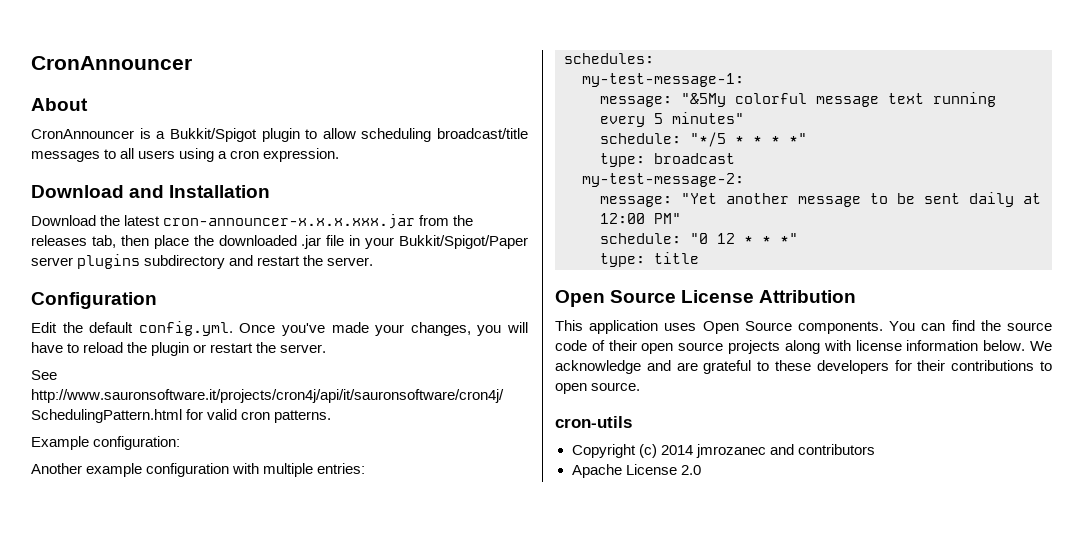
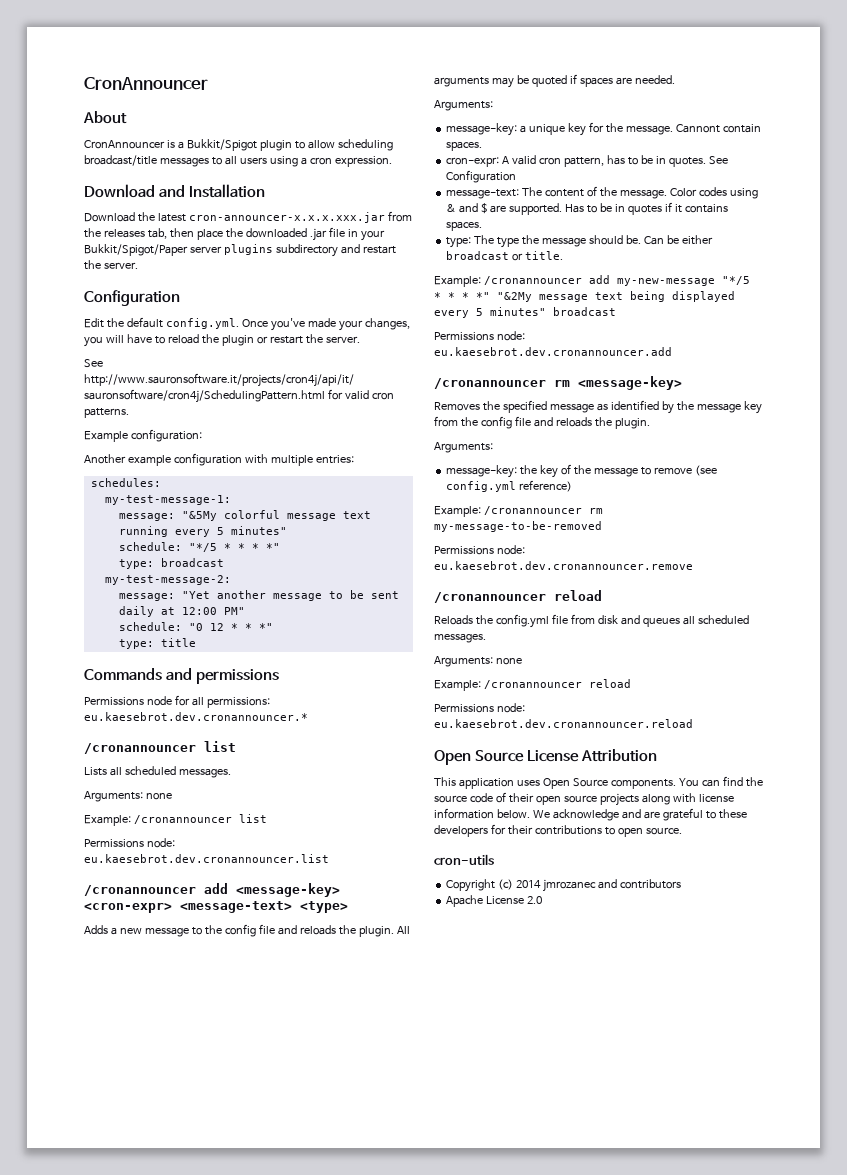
+ Commands and permissions
+ Permissions node for all permissions: eu.kaesebrot.dev.cronannouncer.*
+ /cronannouncer list
+ Lists all scheduled messages.
+ Arguments: none
+ Example: /cronannouncer list
+ Permissions node: eu.kaesebrot.dev.cronannouncer.list
+ /cronannouncer add <message-key> <cron-expr> <message-text> <type>
+ Adds a new message to the config file and reloads the plugin. All arguments may be quoted if spaces are needed.
+ Arguments:
+ message-key: a unique key for the message. Cannont contain spaces.
+ cron-expr: A valid cron pattern, has to be in quotes. See Configuration
+ message-text: The content of the message. Color codes using & and $ are supported. Has to be in quotes if it contains spaces.
+ type: The type the message should be. Can be either broadcast or title.
+ Example: /cronannouncer add my-new-message "*/5 * * * *" "&2My message text being displayed every 5 minutes" broadcast
+ Permissions node: eu.kaesebrot.dev.cronannouncer.add
+ /cronannouncer rm <message-key>
+ Removes the specified message as identified by the message key from the config file and reloads the plugin.
+ Arguments:
+ message-key: the key of the message to remove (see config.yml reference)
+ Example: /cronannouncer rm my-message-to-be-removed
+ Permissions node: eu.kaesebrot.dev.cronannouncer.remove
+ /cronannouncer reload
+ Reloads the config.yml file from disk and queues all scheduled messages.
+ Arguments: none
+ Example: /cronannouncer reload
+ Permissions node: eu.kaesebrot.dev.cronannouncer.reload

